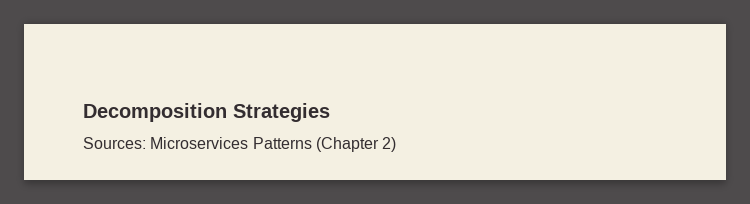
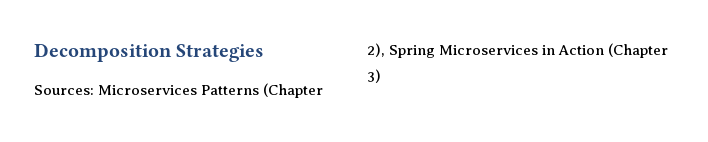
- Sources: Microservices Patterns (Chapter 2)
+ Sources: Microservices Patterns (Chapter 2), Spring Microservices in Action (Chapter 3)

